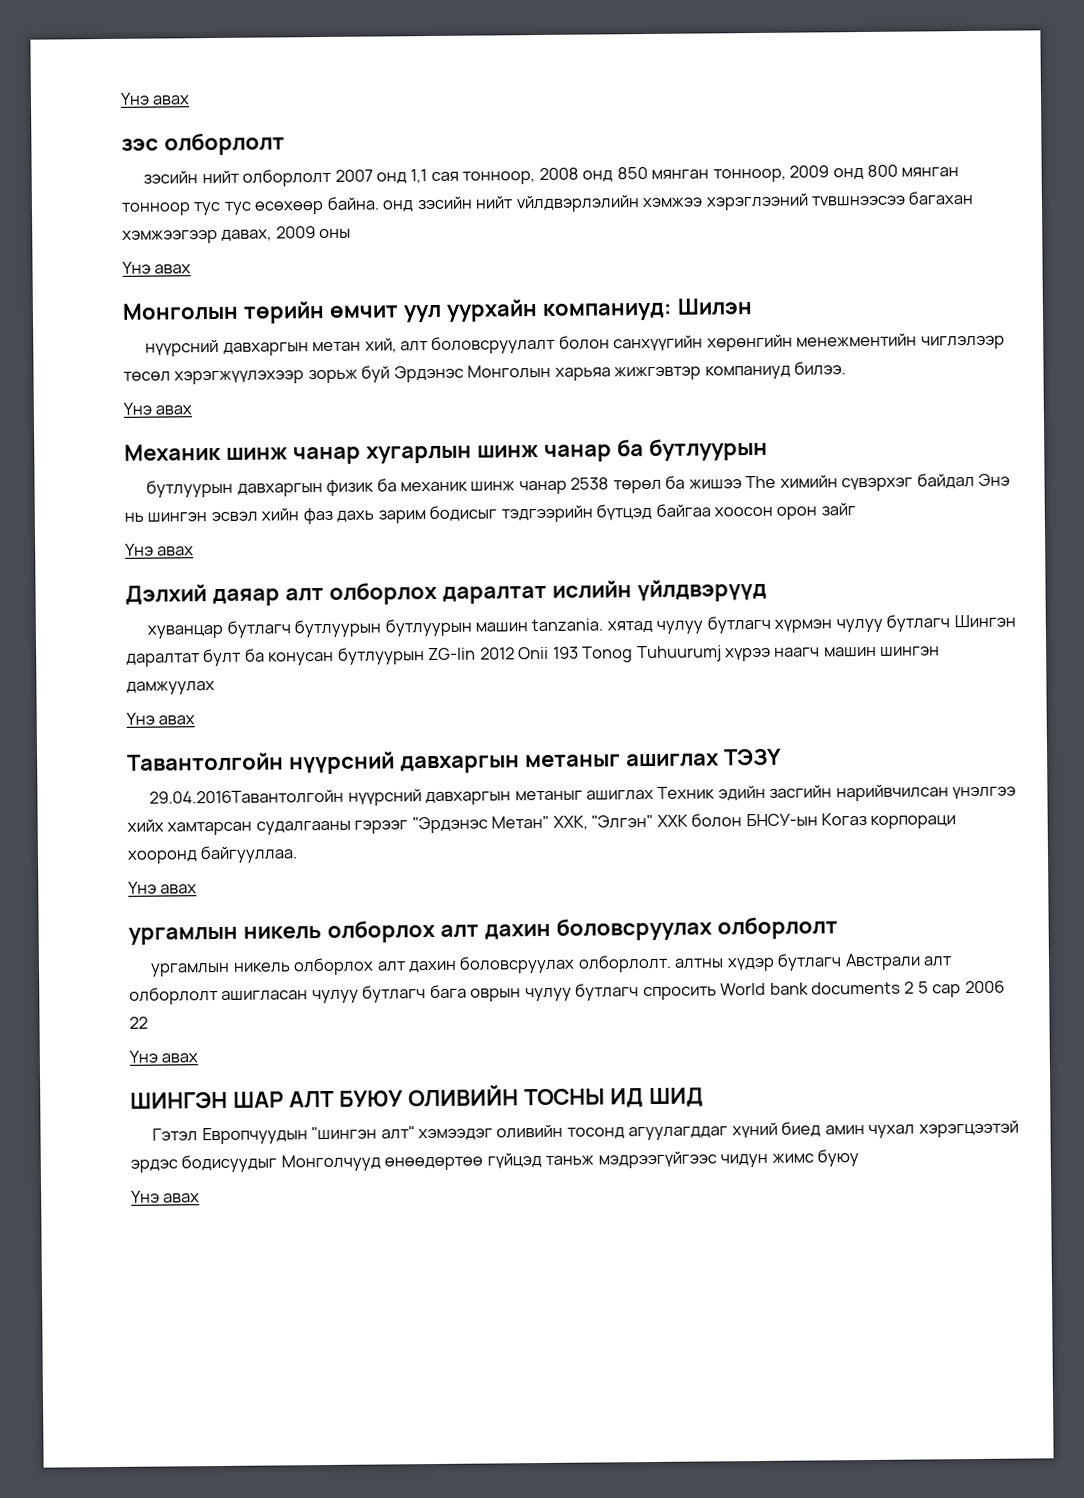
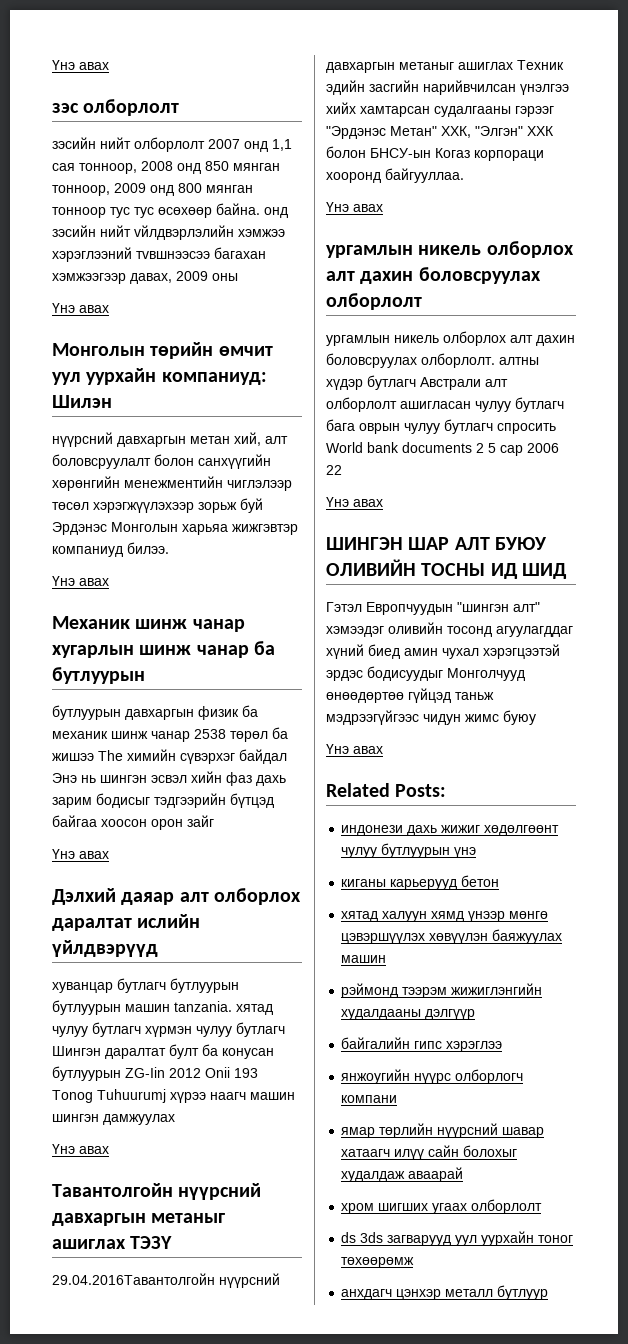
+ Related Posts:
+ индонези дахь жижиг хөдөлгөөнт чулуу бутлуурын үнэ
+ киганы карьерууд бетон
+ хятад халуун хямд үнээр мөнгө цэвэршүүлэх хөвүүлэн баяжуулах машин
+ рэймонд тээрэм жижиглэнгийн худалдааны дэлгүүр
+ байгалийн гипс хэрэглээ
+ янжоугийн нүүрс олборлогч компани
+ ямар төрлийн нүүрсний шавар хатаагч илүү сайн болохыг худалдаж аваарай
+ хром шигших угаах олборлолт
+ ds 3ds загварууд уул уурхайн тоног төхөөрөмж
+ анхдагч цэнхэр металл бутлуур

